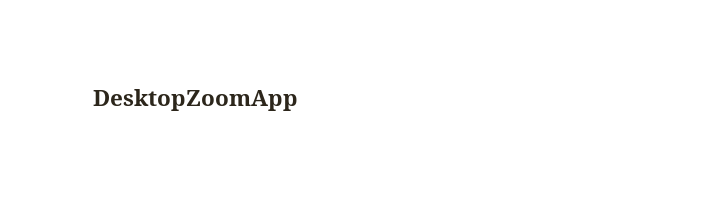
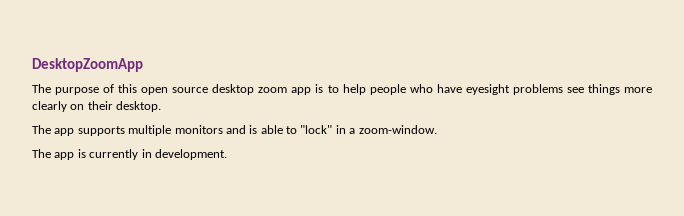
+ The purpose of this open source desktop zoom app is to help people who have eyesight problems see things more clearly on their desktop.
+ The app supports multiple monitors and is able to "lock" in a zoom-window.
+ The app is currently in development.

